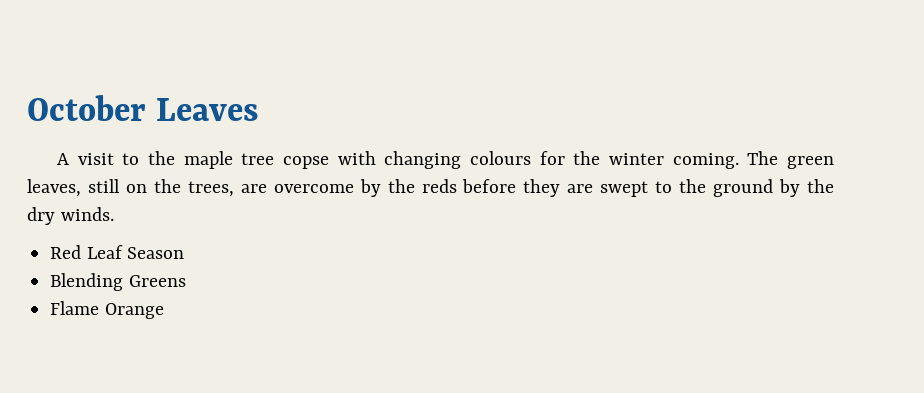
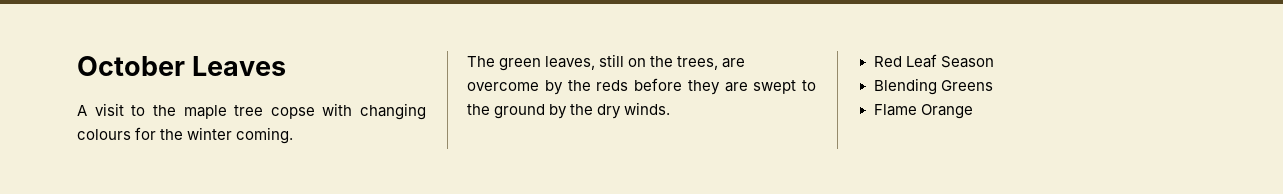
- A visit to the maple tree copse with changing colours for the winter coming. The green leaves, still on the trees, are overcome by the reds before they are swept to the ground by the dry winds.
+ A visit to the maple tree copse with changing colours for the winter coming.
+ The green leaves, still on the trees, are overcome by the reds before they are swept to the ground by the dry winds.

